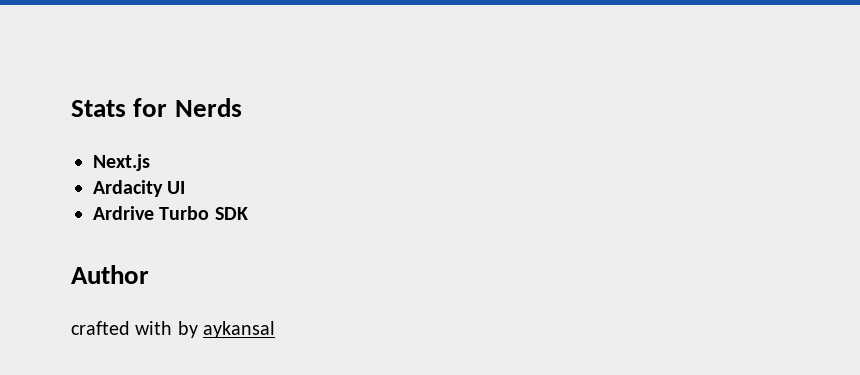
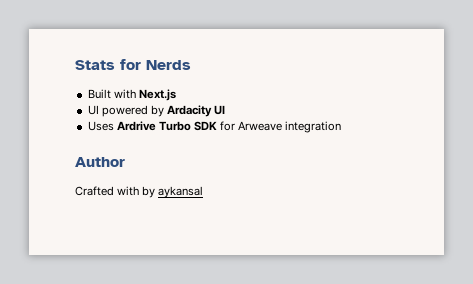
- Next.js
+ Built with Next.js
- Ardacity UI
+ UI powered by Ardacity UI
- Ardrive Turbo SDK
+ Uses Ardrive Turbo SDK for Arweave integration
- crafted with by aykansal
+ Crafted with by aykansal

